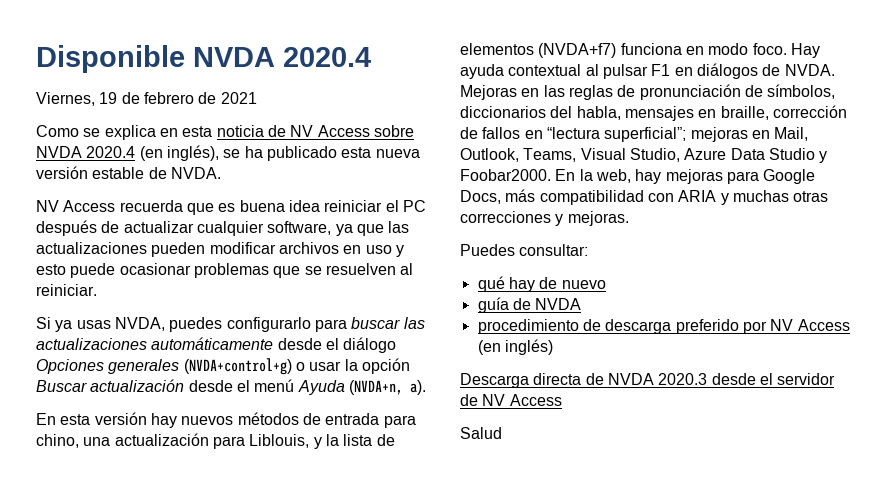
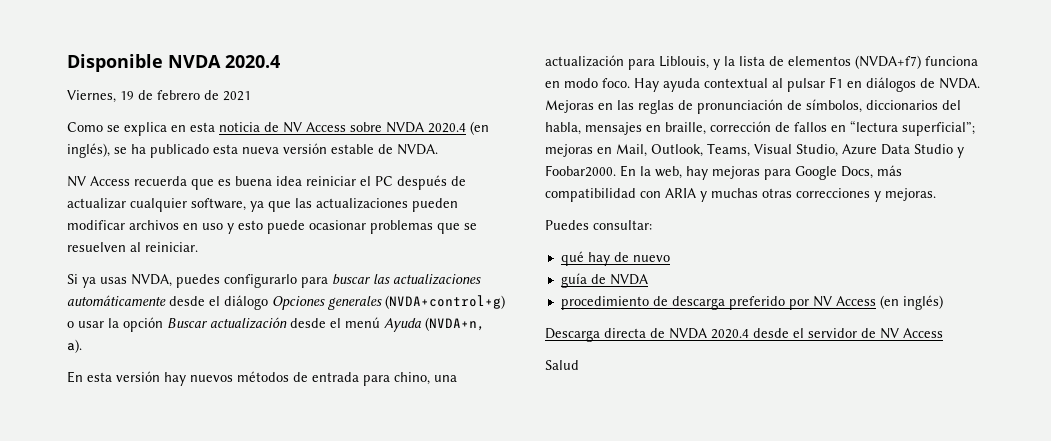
- Descarga directa de NVDA 2020.3 desde el servidor de NV Access
+ Descarga directa de NVDA 2020.4 desde el servidor de NV Access

